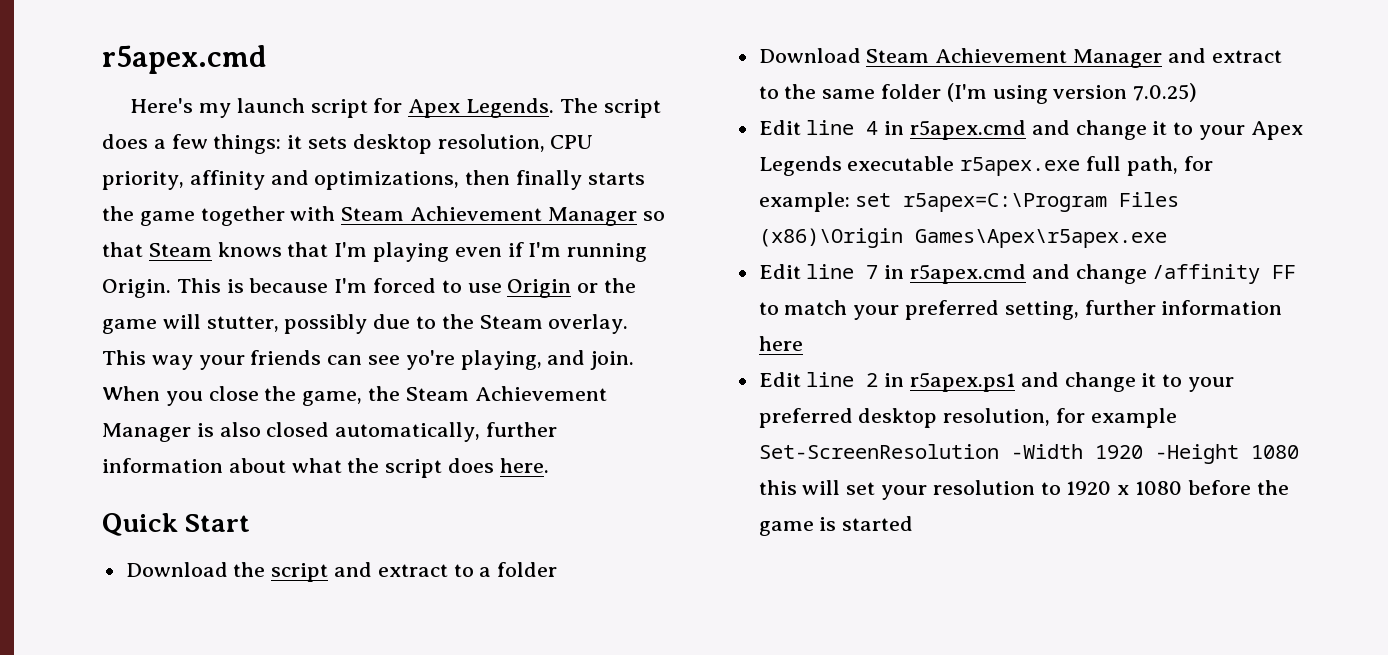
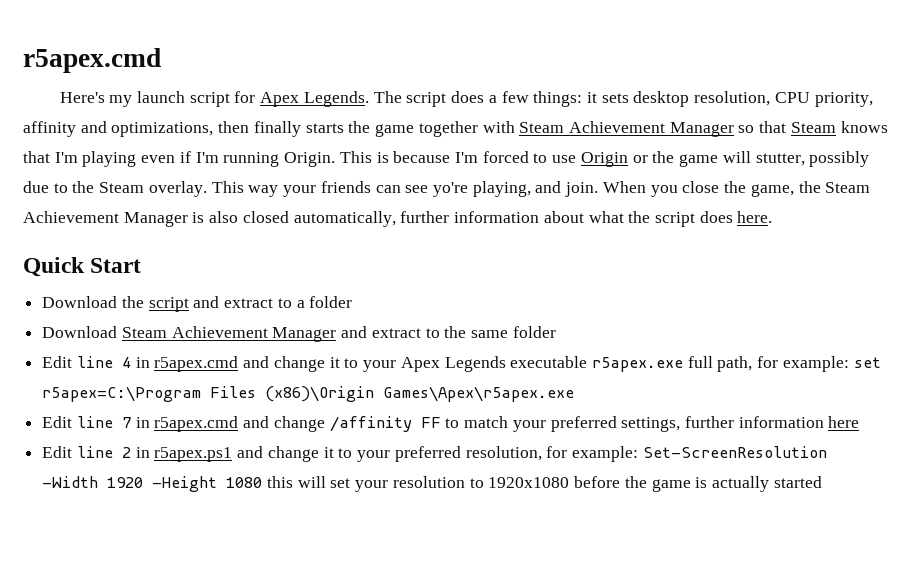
- Download Steam Achievement Manager and extract to the same folder (I'm using version 7.0.25)
+ Download Steam Achievement Manager and extract to the same folder
- Edit line 7 in r5apex.cmd and change /affinity FF to match your preferred setting, further information here
+ Edit line 7 in r5apex.cmd and change /affinity FF to match your preferred settings, further information here
- Edit line 2 in r5apex.ps1 and change it to your preferred desktop resolution, for example Set-ScreenResolution -Width 1920 -Height 1080 this will set your resolution to 1920 x 1080 before the game is started
+ Edit line 2 in r5apex.ps1 and change it to your preferred resolution, for example: Set-ScreenResolution -Width 1920 -Height 1080 this will set your resolution to 1920x1080 before the game is actually started

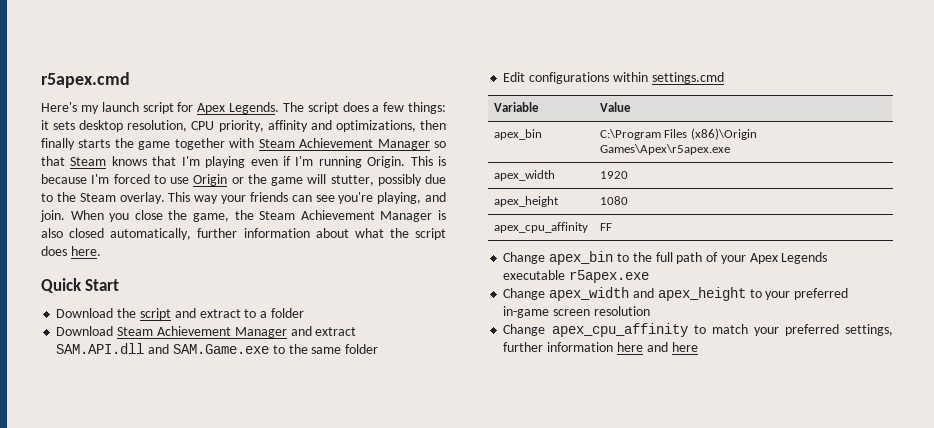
- This way your friends can see yo're playing, and join.
+ This way your friends can see you're playing, and join.
- Download Steam Achievement Manager and extract to the same folder
+ Download Steam Achievement Manager and extract SAM.API.dll and SAM.Game.exe to the same folder
- Edit line 4 in r5apex.cmd and change it to your Apex Legends executable r5apex.exe full path, for example: set r5apex=C:\Program Files (x86)\Origin Games\Apex\r5apex.exe
- Edit line 7 in r5apex.cmd and change /affinity FF to match your preferred settings, further information here
- Edit line 2 in r5apex.ps1 and change it to your preferred resolution, for example: Set-ScreenResolution -Width 1920 -Height 1080 this will set your resolution to 1920x1080 before the game is actually started
+ Edit configurations within settings.cmd
+ Variable | Value
+ apex_bin | C:\Program Files (x86)\Origin Games\Apex\r5apex.exe
+ apex_width | 1920
+ apex_height | 1080
+ apex_cpu_affinity | FF
+ Change apex_bin to the full path of your Apex Legends executable r5apex.exe
+ Change apex_width and apex_height to your preferred in-game screen resolution
+ Change apex_cpu_affinity to match your preferred settings, further information here and here

